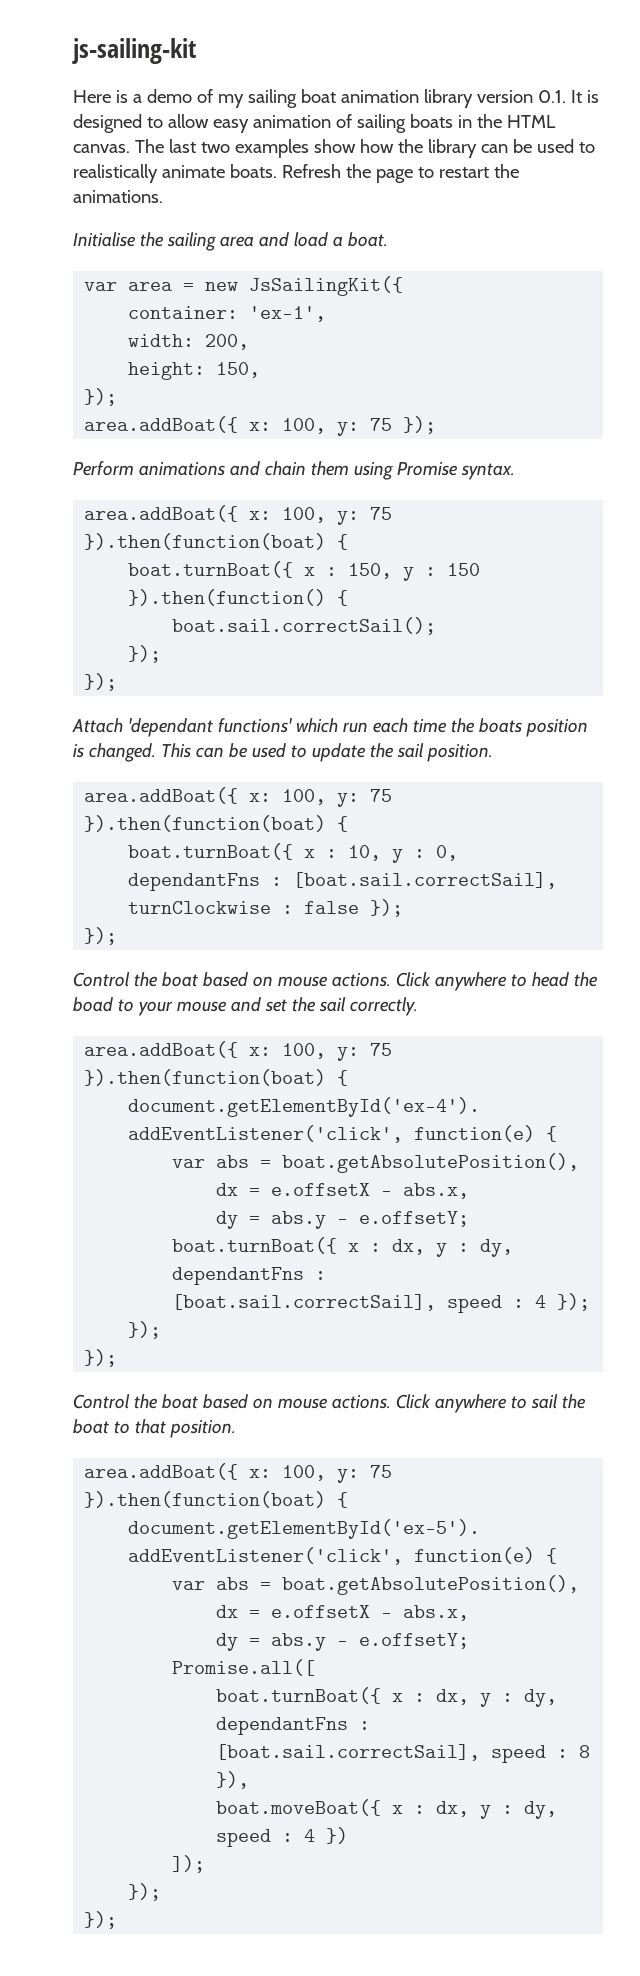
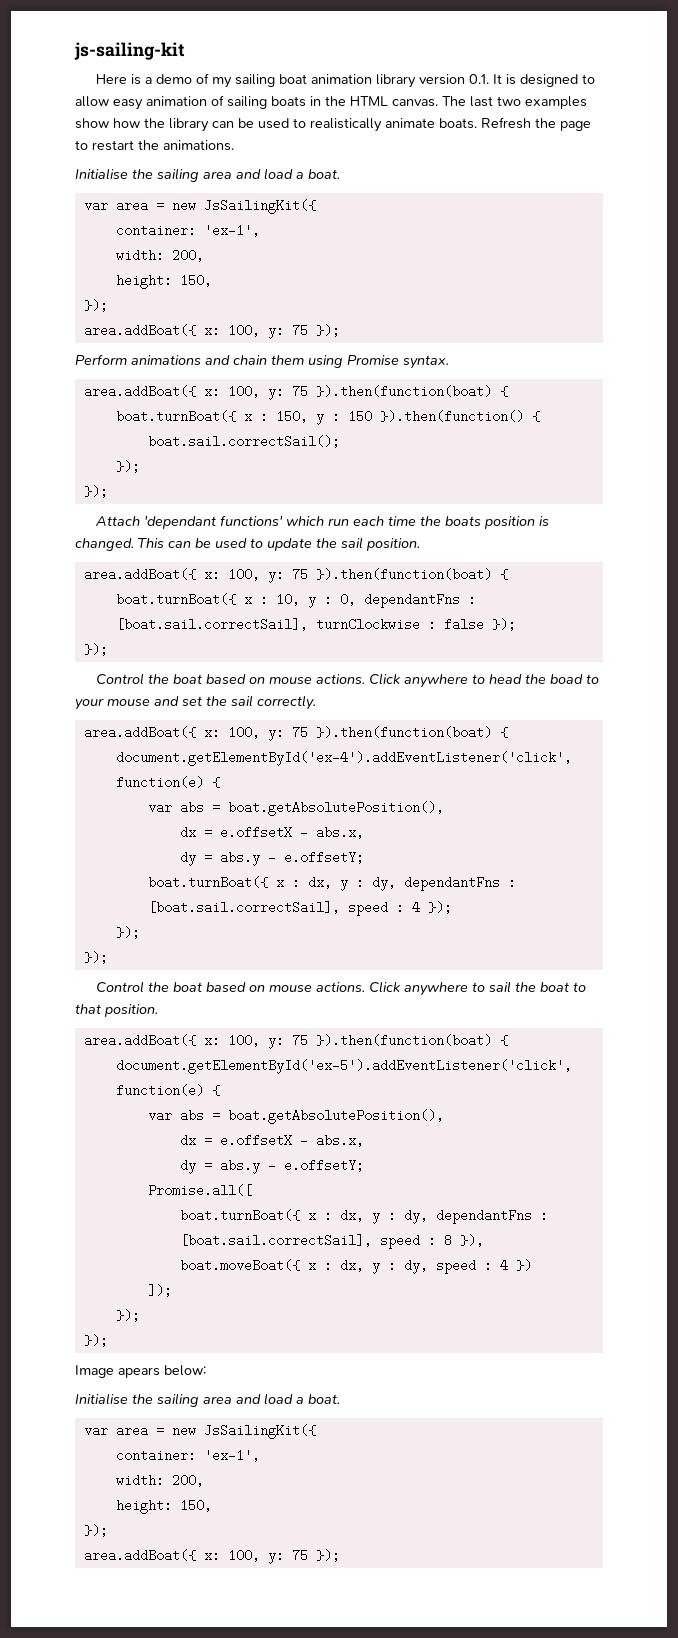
+ Image apears below:
+ Initialise the sailing area and load a boat.
+ var area = new JsSailingKit({
+ container: 'ex-1',
+ width: 200,
+ height: 150,
+ });
+ area.addBoat({ x: 100, y: 75 });

